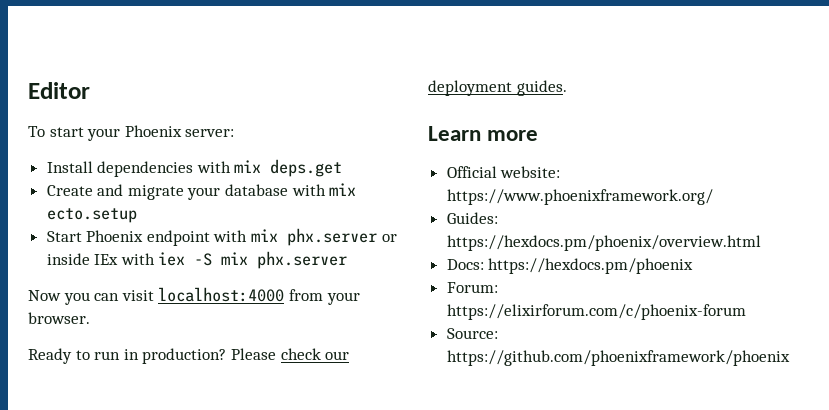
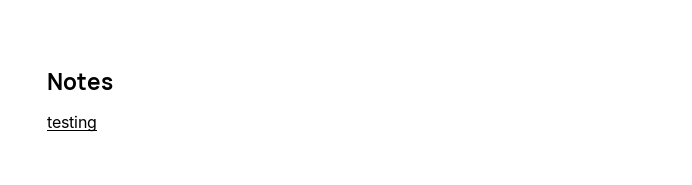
- Editor
- To start your Phoenix server:
- Install dependencies with mix deps.get
- Create and migrate your database with mix ecto.setup
- Start Phoenix endpoint with mix phx.server or inside IEx with iex -S mix phx.server
- Now you can visit localhost:4000 from your browser.
- Ready to run in production? Please check our deployment guides.
- Learn more
- Official website: https://www.phoenixframework.org/
- Guides: https://hexdocs.pm/phoenix/overview.html
- Docs: https://hexdocs.pm/phoenix
- Forum: https://elixirforum.com/c/phoenix-forum
- Source: https://github.com/phoenixframework/phoenix
+ Notes
+ testing

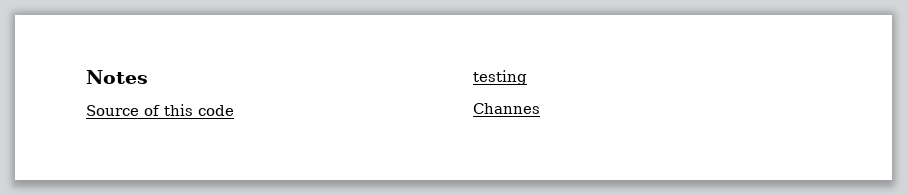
+ Source of this code
+ Channes

